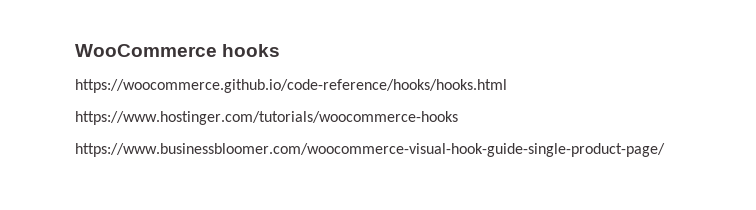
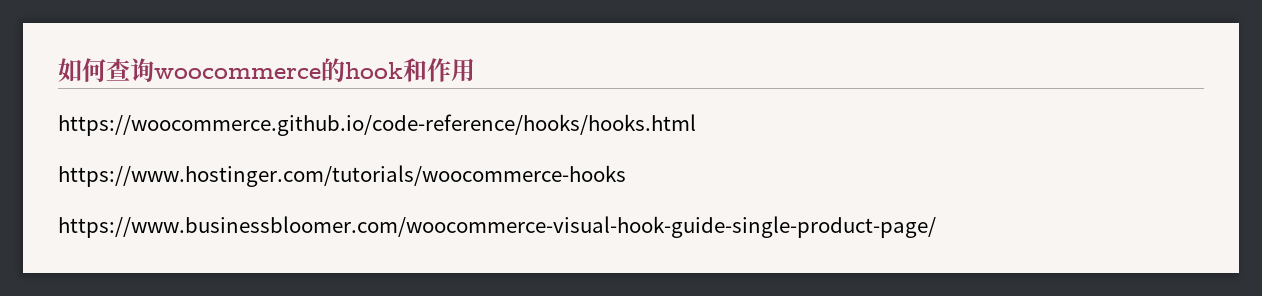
- WooCommerce hooks
+ 如何查询woocommerce的hook和作用

